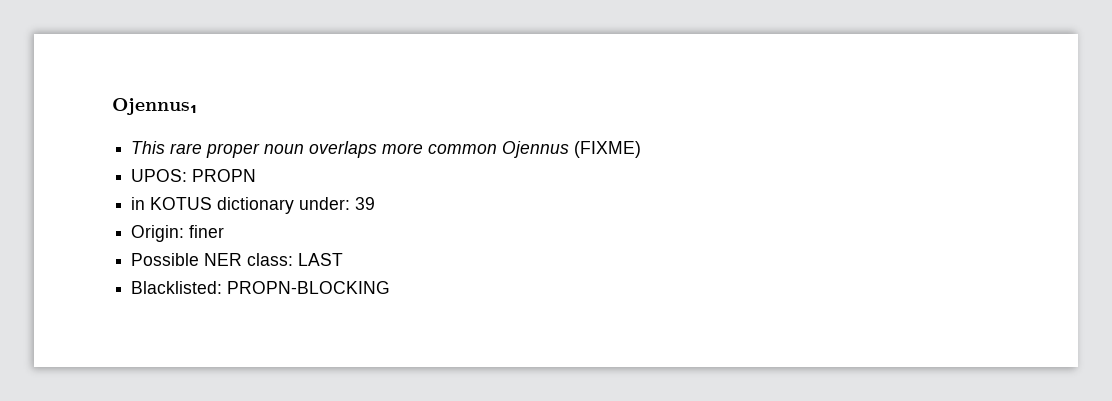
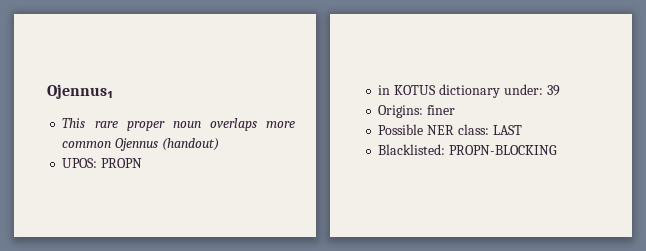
- This rare proper noun overlaps more common Ojennus (FIXME)
+ This rare proper noun overlaps more common Ojennus (handout)
- Origin: finer
+ Origins: finer

